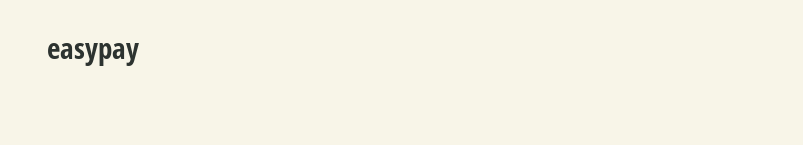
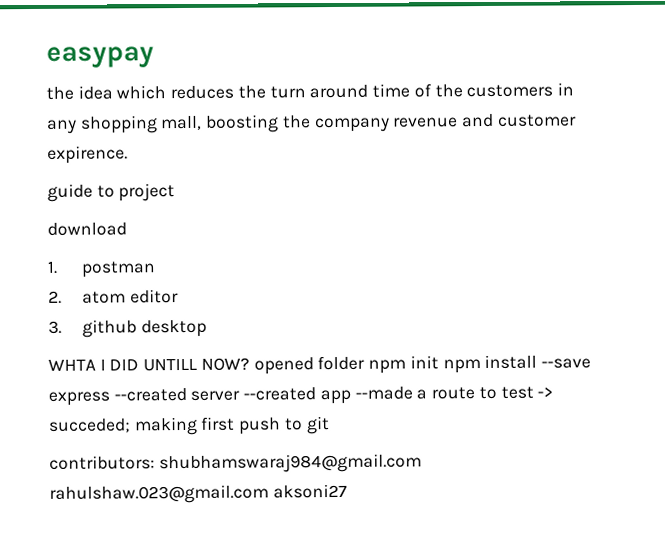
+ the idea which reduces the turn around time of the customers in any shopping mall, boosting the company revenue and customer expirence.
+ guide to project
+ download
+ 1. postman
+ 2. atom editor
+ 3. github desktop
+ WHTA I DID UNTILL NOW? opened folder npm init npm install --save express --created server --created app --made a route to test -> succeded; making first push to git
+ contributors: shubhamswaraj984@gmail.com rahulshaw.023@gmail.com aksoni27

